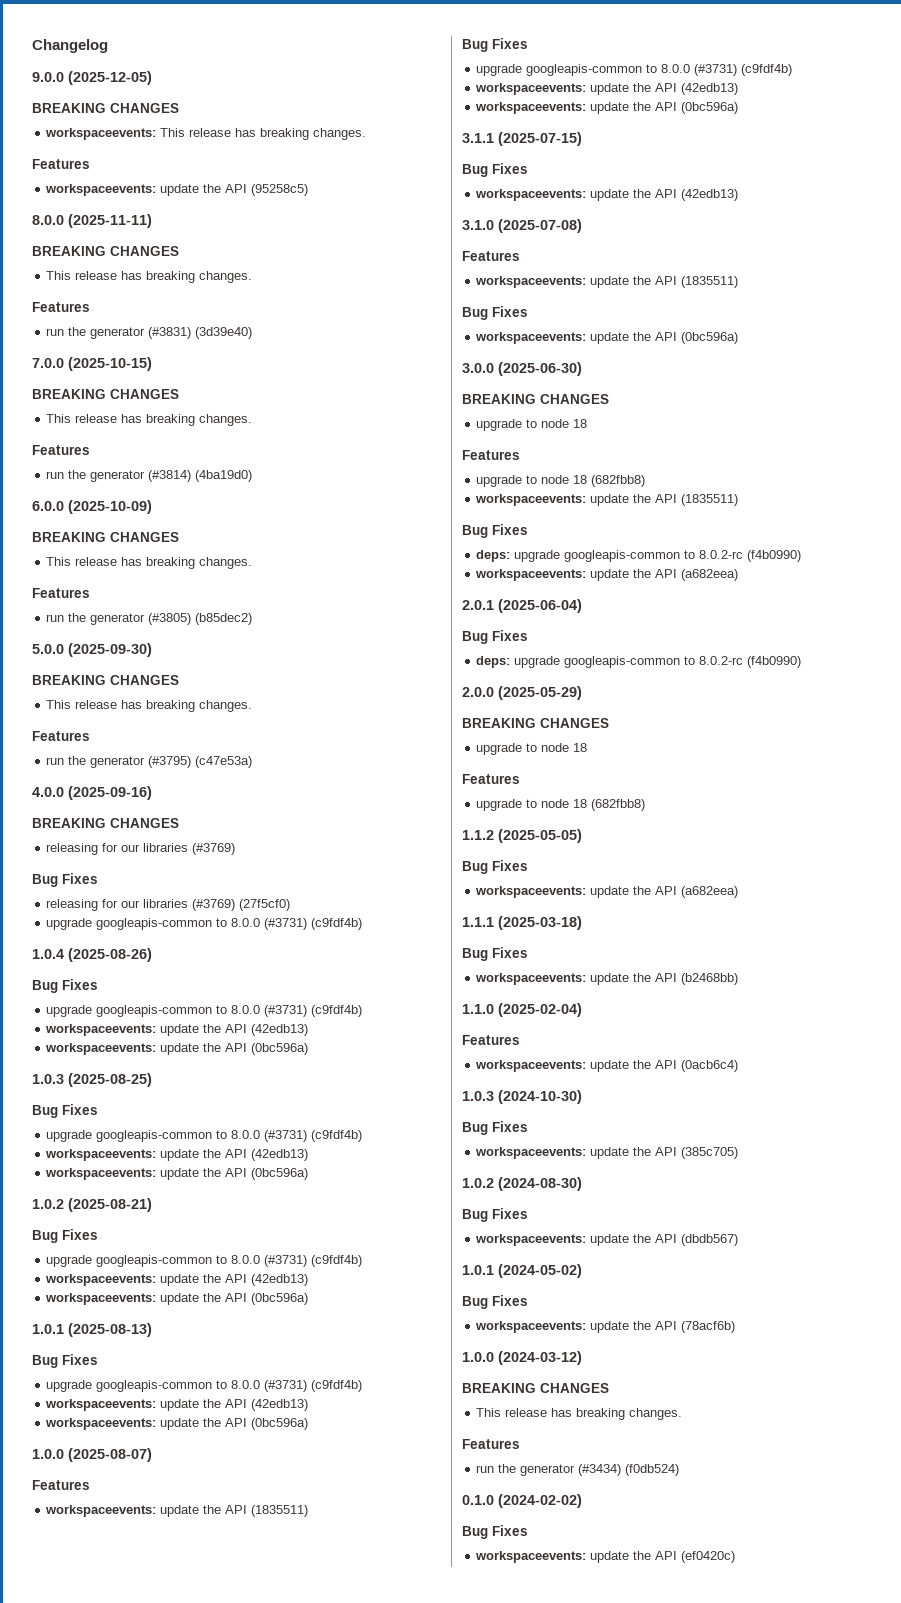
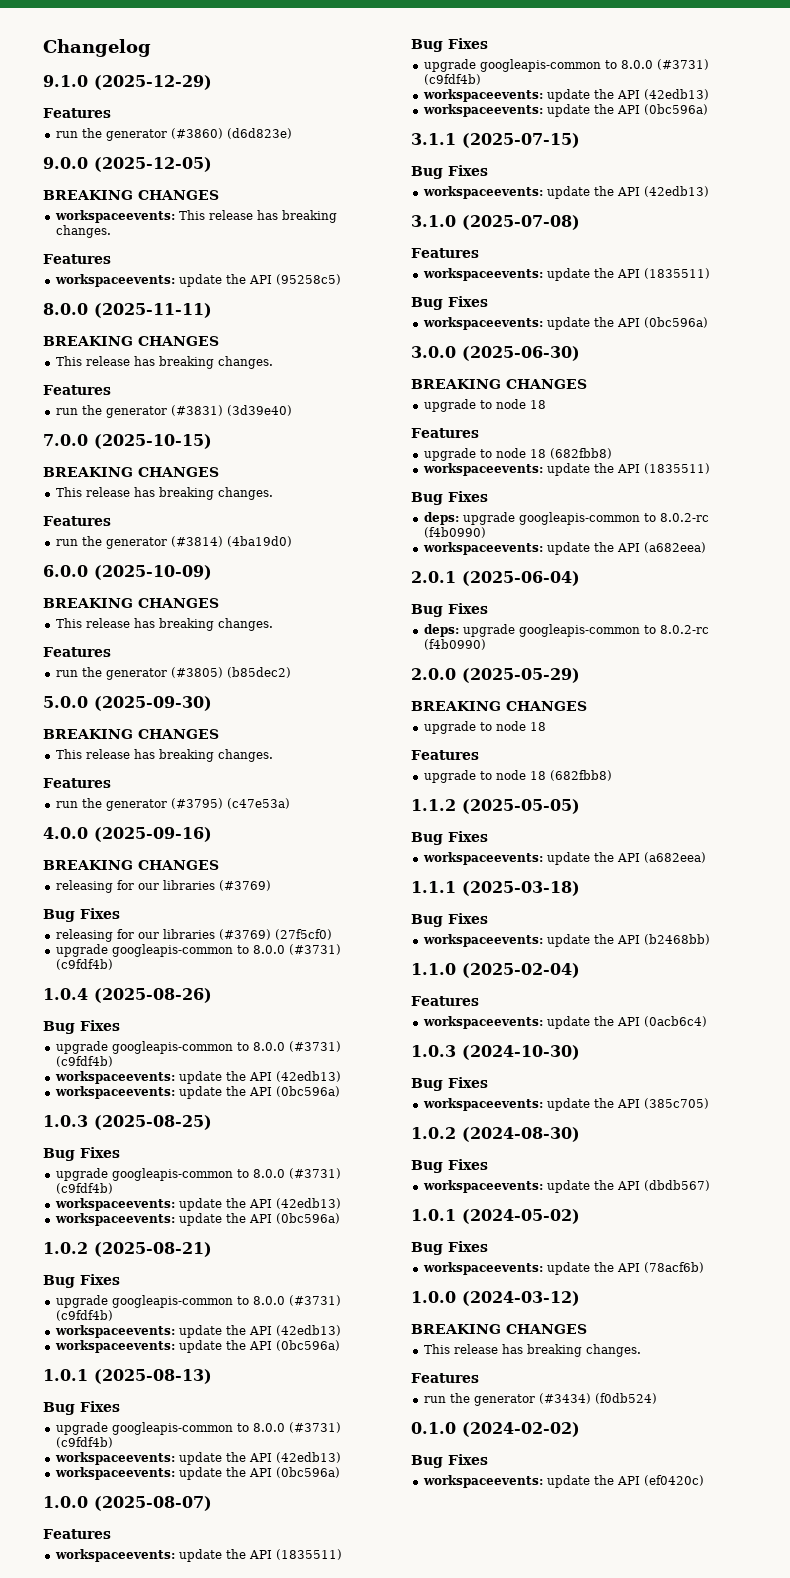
+ 9.1.0 (2025-12-29)
+ Features
+ run the generator (#3860) (d6d823e)

